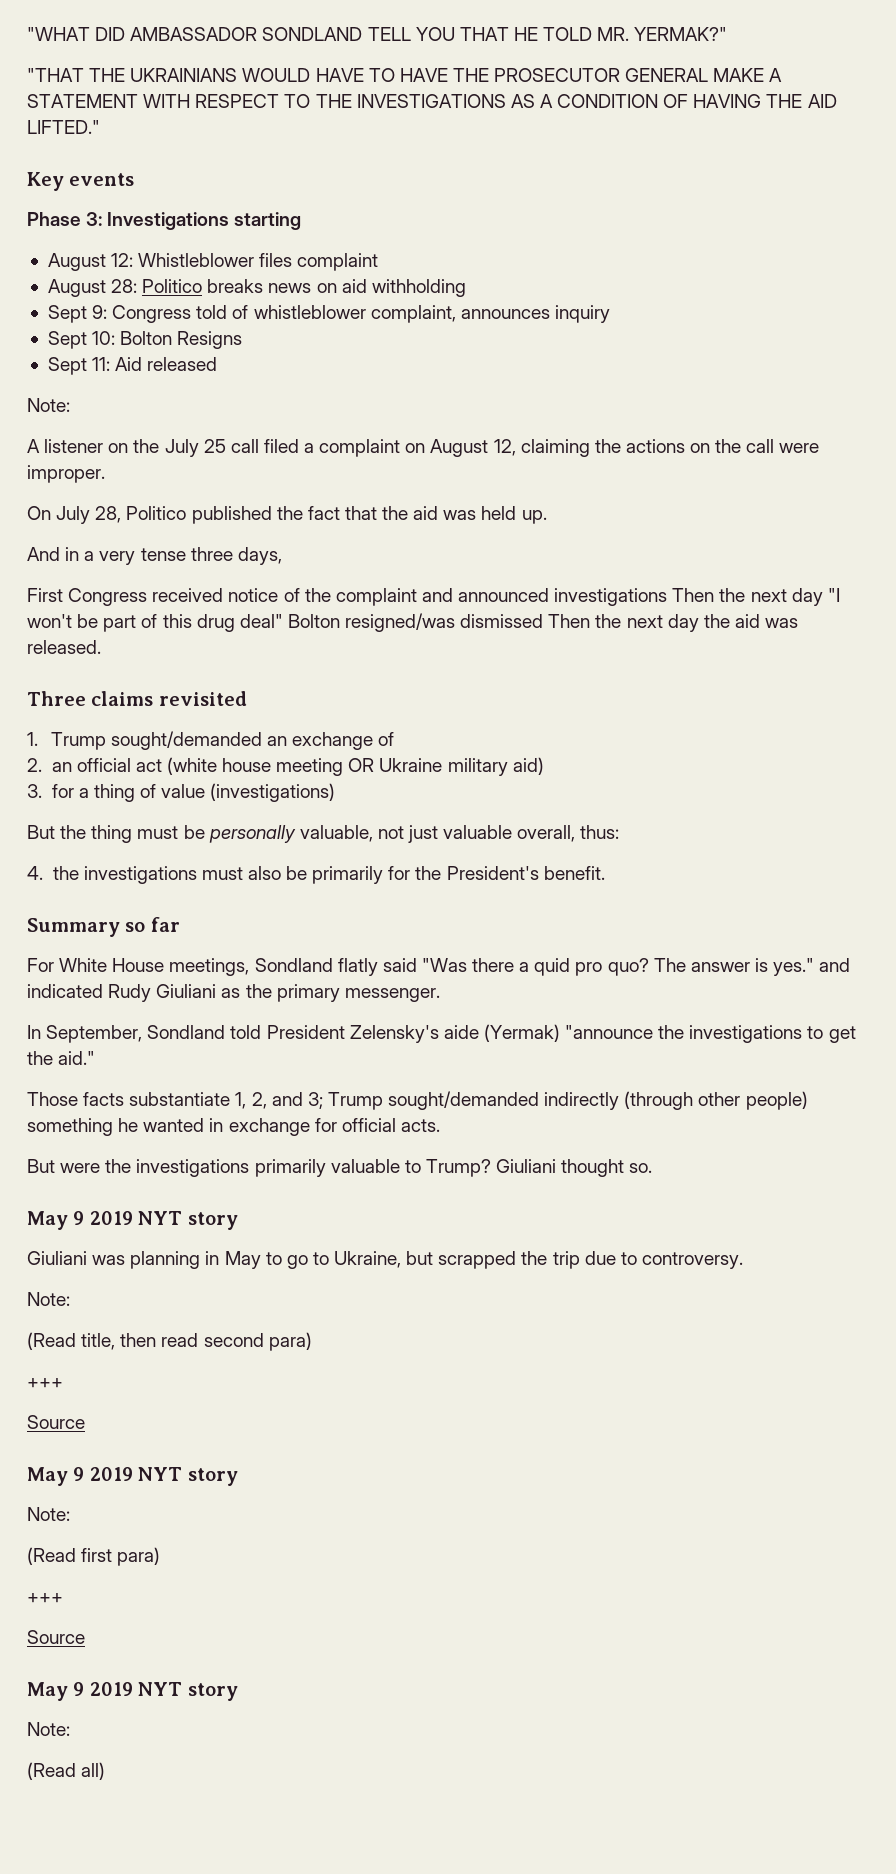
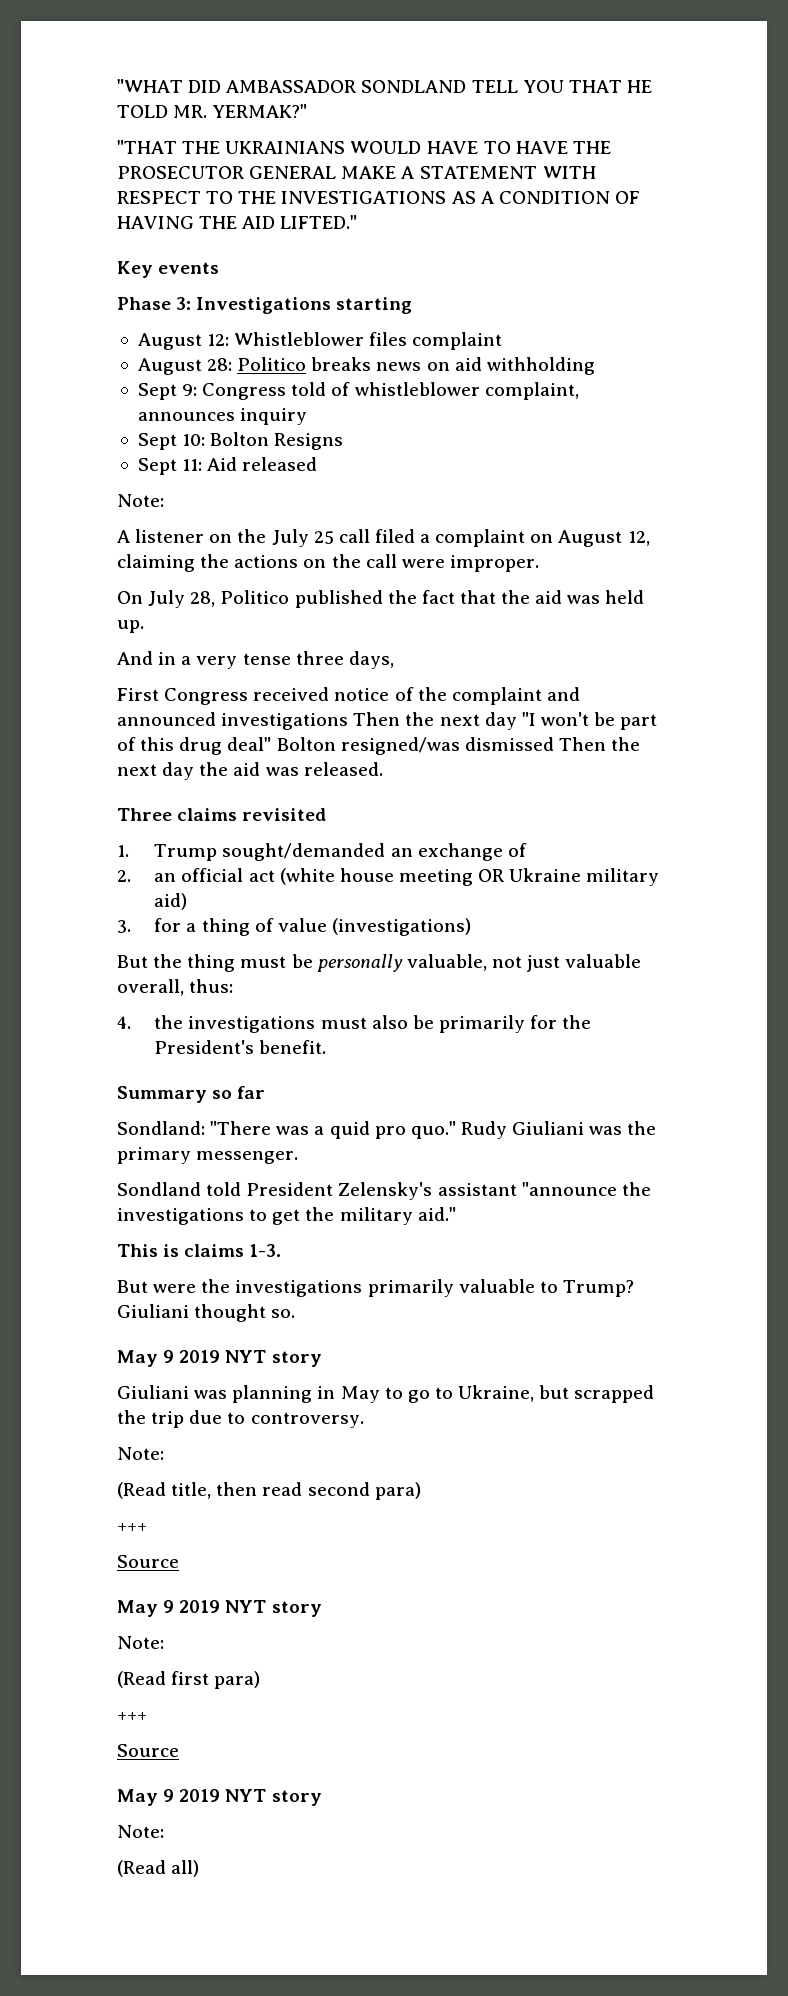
- For White House meetings, Sondland flatly said "Was there a quid pro quo? The answer is yes." and indicated Rudy Giuliani as the primary messenger.
+ Sondland: "There was a quid pro quo." Rudy Giuliani was the primary messenger.
- In September, Sondland told President Zelensky's aide (Yermak) "announce the investigations to get the aid."
+ Sondland told President Zelensky's assistant "announce the investigations to get the military aid."
- Those facts substantiate 1, 2, and 3; Trump sought/demanded indirectly (through other people) something he wanted in exchange for official acts.
+ This is claims 1-3.

